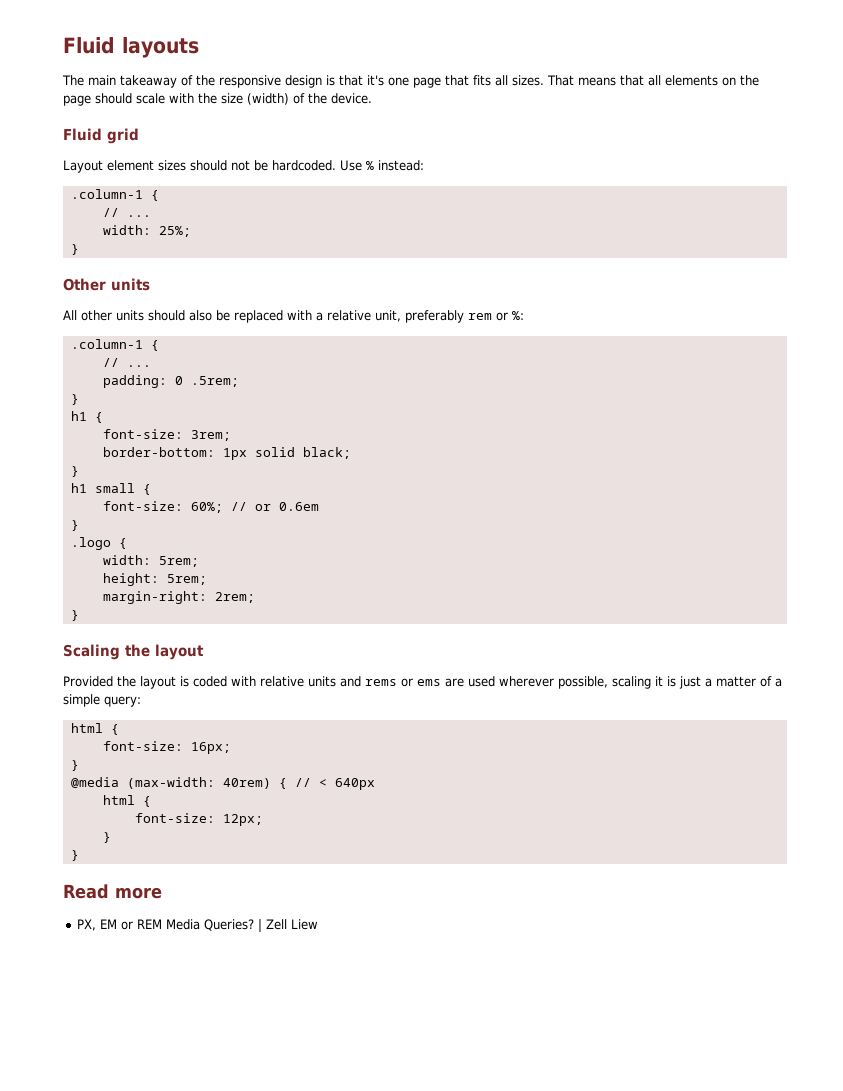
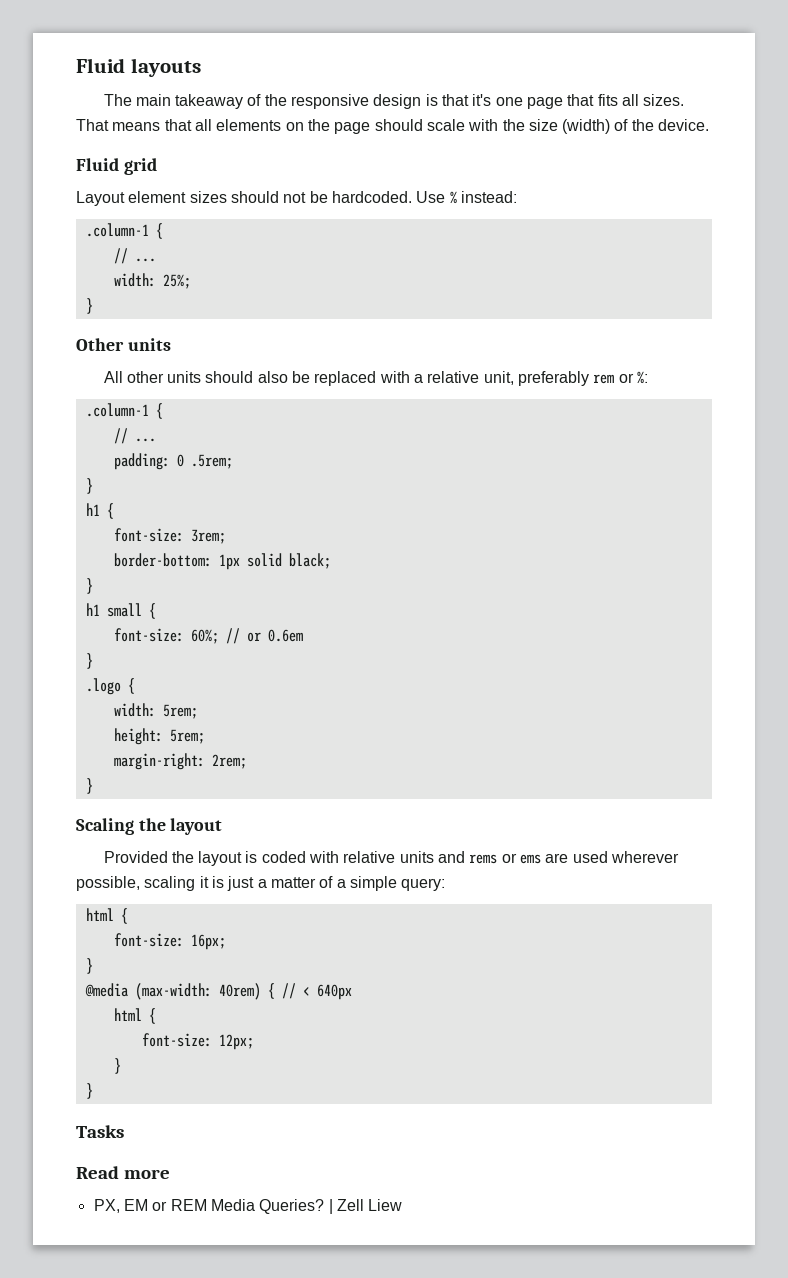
+ Tasks

